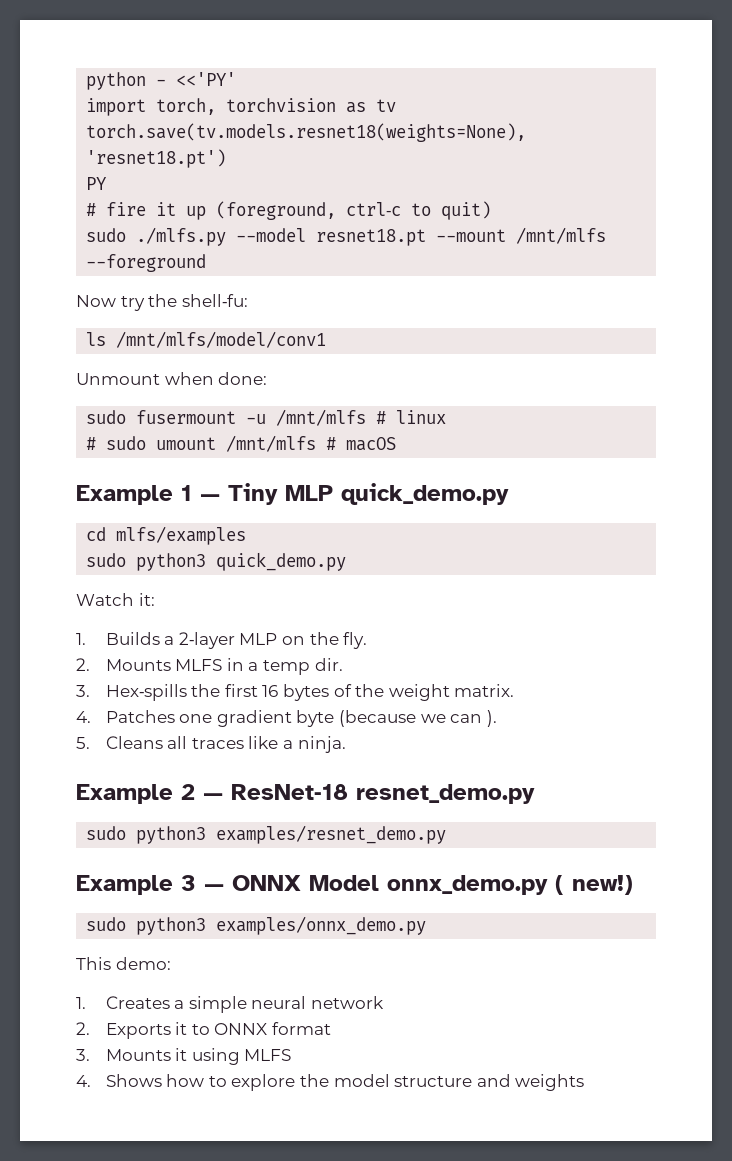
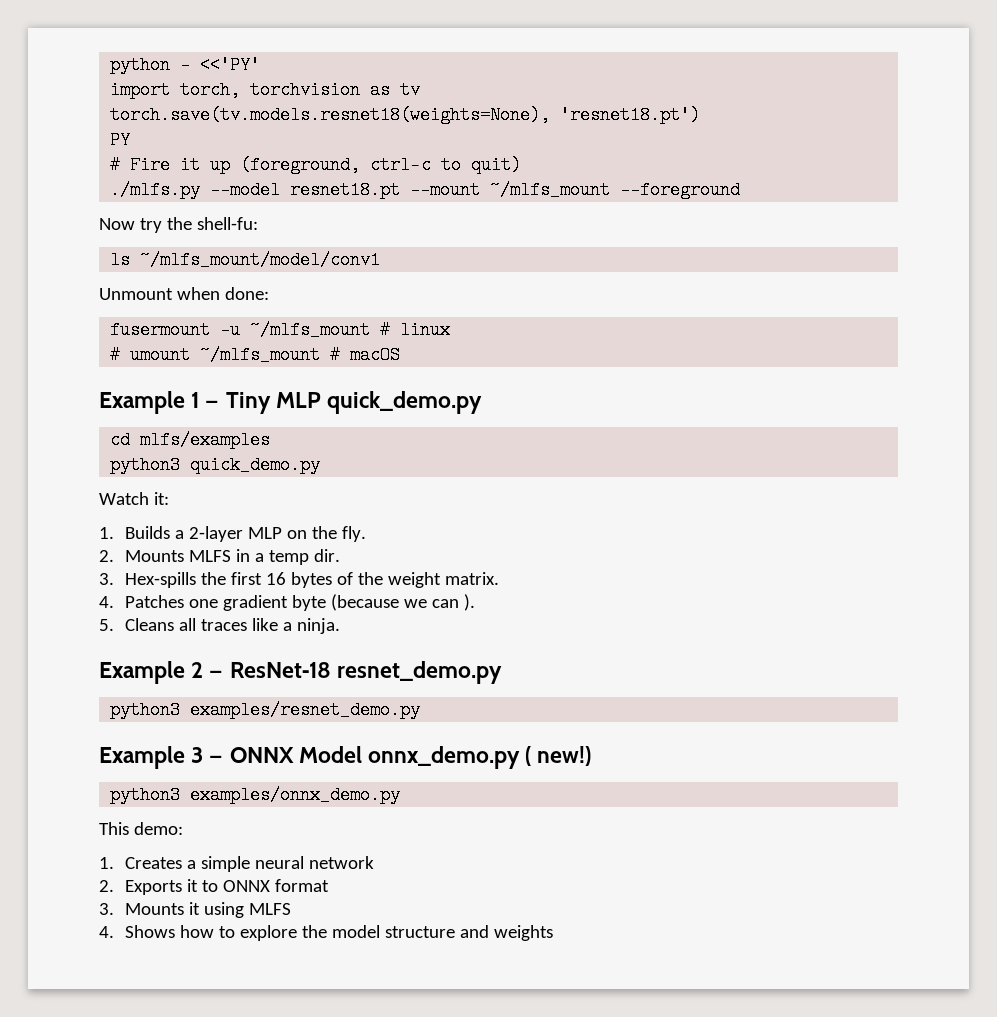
- # fire it up (foreground, ctrl‑c to quit)
+ # Fire it up (foreground, ctrl‑c to quit)
- sudo ./mlfs.py --model resnet18.pt --mount /mnt/mlfs --foreground
+ ./mlfs.py --model resnet18.pt --mount ~/mlfs_mount --foreground
- ls /mnt/mlfs/model/conv1
+ ls ~/mlfs_mount/model/conv1
- sudo fusermount -u /mnt/mlfs # linux
+ fusermount -u ~/mlfs_mount # linux
- # sudo umount /mnt/mlfs # macOS
+ # umount ~/mlfs_mount # macOS
- sudo python3 quick_demo.py
+ python3 quick_demo.py
- sudo python3 examples/resnet_demo.py
+ python3 examples/resnet_demo.py
- sudo python3 examples/onnx_demo.py
+ python3 examples/onnx_demo.py

